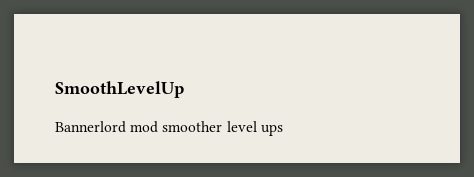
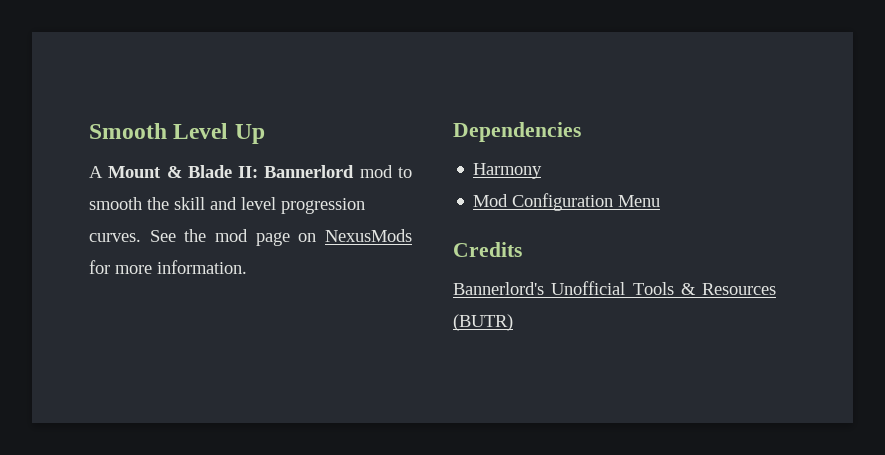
- SmoothLevelUp
- Bannerlord mod smoother level ups
+ Smooth Level Up
+ A Mount & Blade II: Bannerlord mod to smooth the skill and level progression curves. See the mod page on NexusMods for more information.
+ Dependencies
+ Harmony
+ Mod Configuration Menu
+ Credits
+ Bannerlord's Unofficial Tools & Resources (BUTR)

